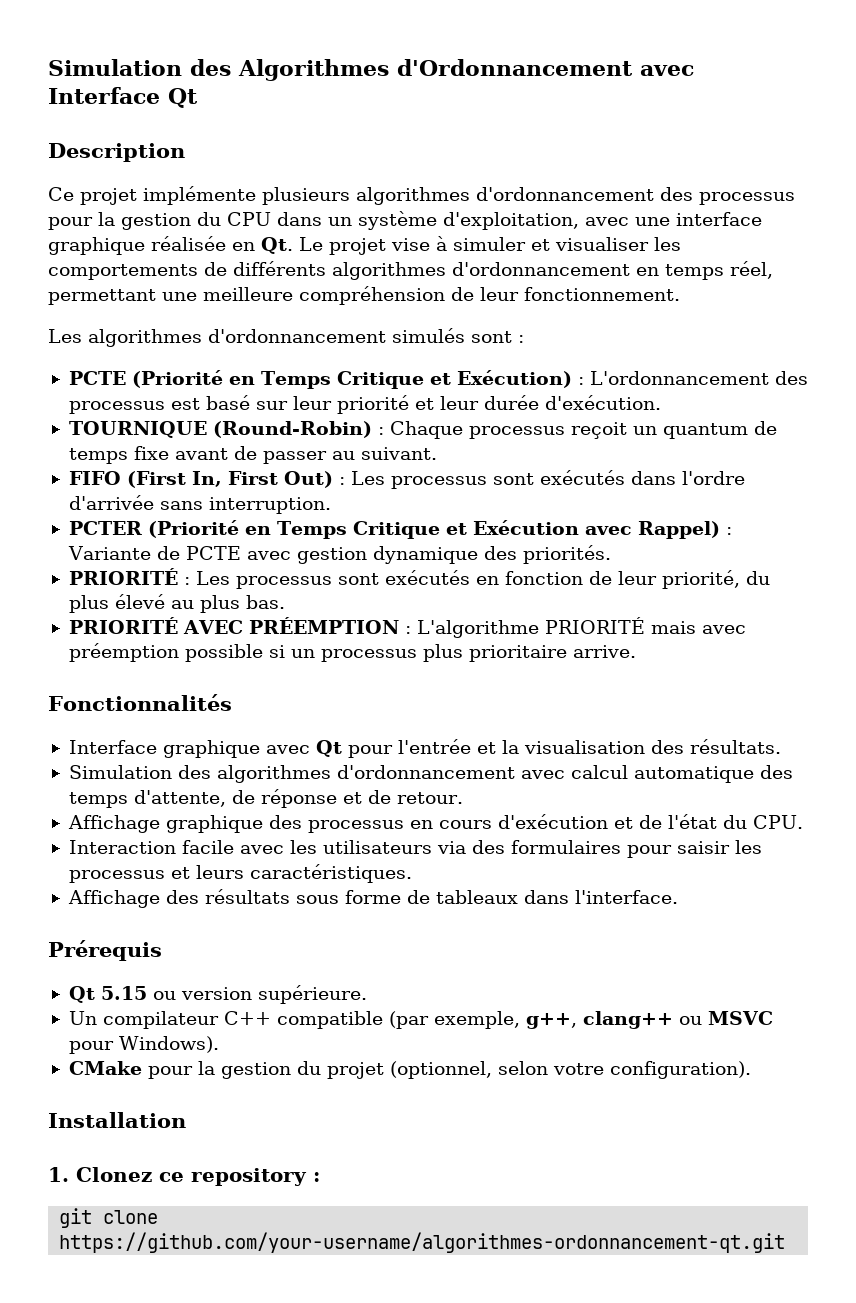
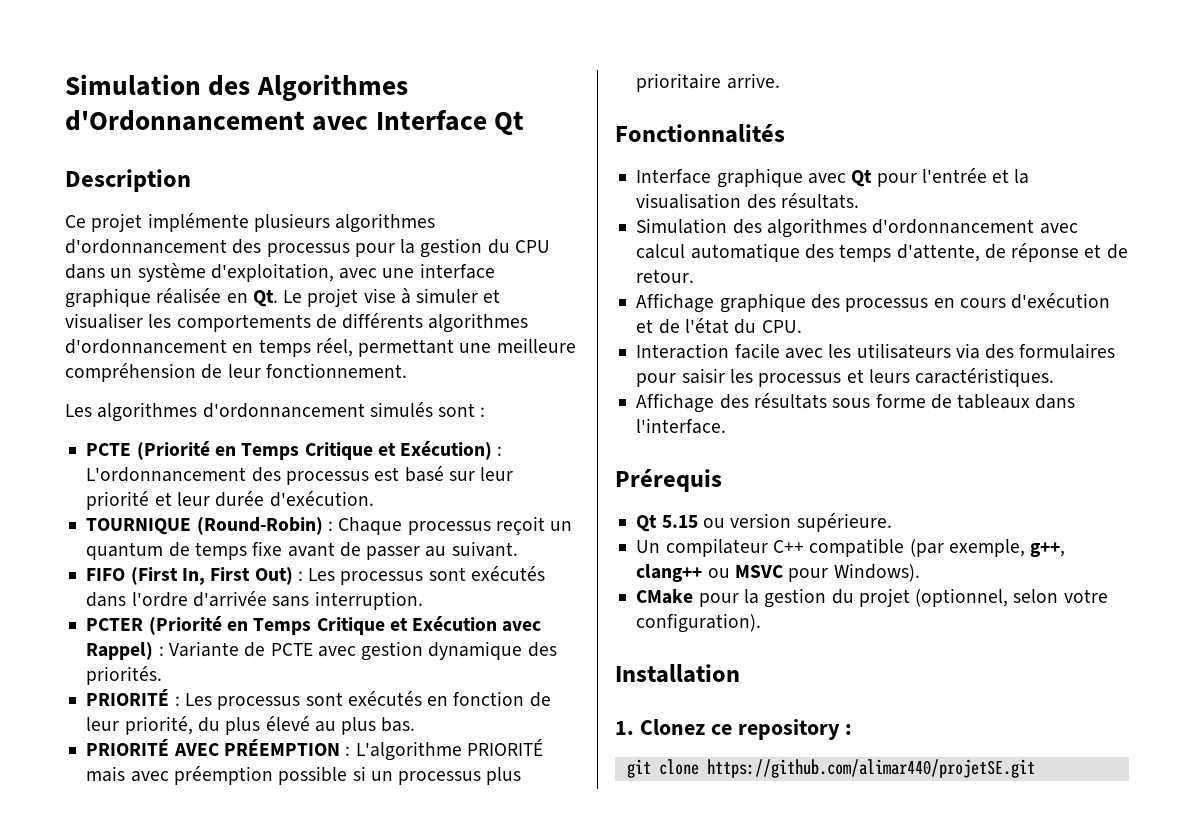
- git clone https://github.com/your-username/algorithmes-ordonnancement-qt.git
+ git clone https://github.com/alimar440/projetSE.git

